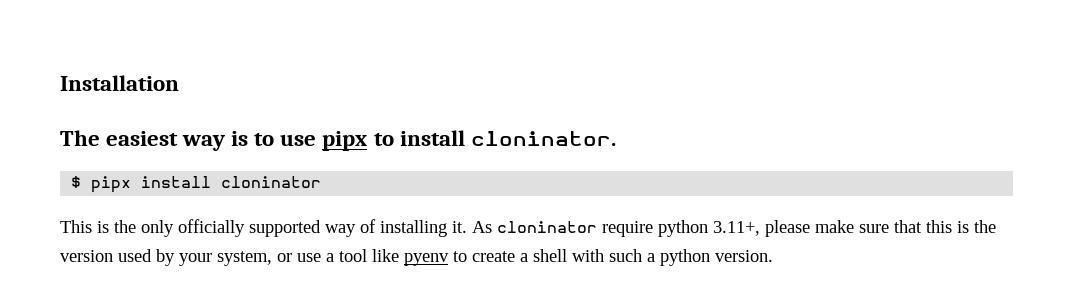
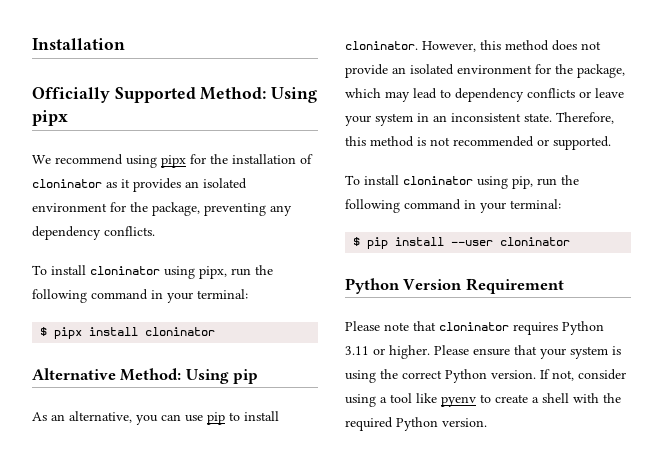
- The easiest way is to use pipx to install cloninator.
+ Officially Supported Method: Using pipx
+ We recommend using pipx for the installation of cloninator as it provides an isolated environment for the package, preventing any dependency conflicts.
+ To install cloninator using pipx, run the following command in your terminal:
  $ pipx install cloninator
- This is the only officially supported way of installing it. As cloninator require python 3.11+, please make sure that this is the version used by your system, or use a tool like pyenv to create a shell with such a python version.
+ Alternative Method: Using pip
+ As an alternative, you can use pip to install cloninator. However, this method does not provide an isolated environment for the package, which may lead to dependency conflicts or leave your system in an inconsistent state. Therefore, this method is not recommended or supported.
+ To install cloninator using pip, run the following command in your terminal:
+ $ pip install --user cloninator
+ Python Version Requirement
+ Please note that cloninator requires Python 3.11 or higher. Please ensure that your system is using the correct Python version. If not, consider using a tool like pyenv to create a shell with the required Python version.

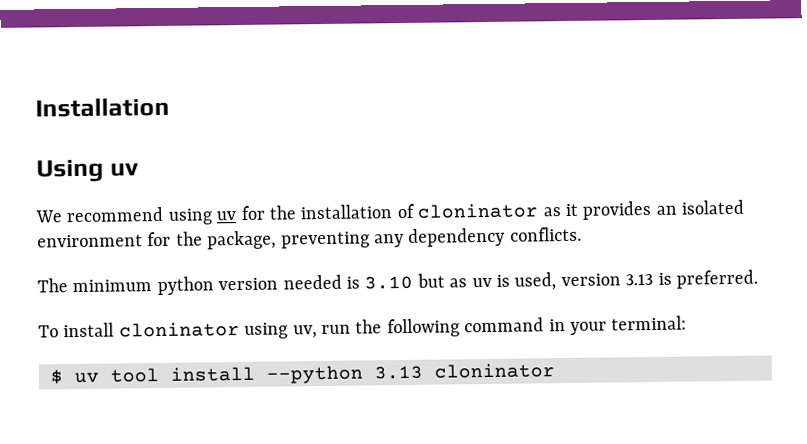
- Officially Supported Method: Using pipx
+ Using uv
- We recommend using pipx for the installation of cloninator as it provides an isolated environment for the package, preventing any dependency conflicts.
+ We recommend using uv for the installation of cloninator as it provides an isolated environment for the package, preventing any dependency conflicts.
- To install cloninator using pipx, run the following command in your terminal:
- $ pipx install cloninator
- Alternative Method: Using pip
- As an alternative, you can use pip to install cloninator. However, this method does not provide an isolated environment for the package, which may lead to dependency conflicts or leave your system in an inconsistent state. Therefore, this method is not recommended or supported.
- To install cloninator using pip, run the following command in your terminal:
- $ pip install --user cloninator
- Python Version Requirement
- Please note that cloninator requires Python 3.11 or higher. Please ensure that your system is using the correct Python version. If not, consider using a tool like pyenv to create a shell with the required Python version.
+ The minimum python version needed is 3.10 but as uv is used, version 3.13 is preferred.
+ To install cloninator using uv, run the following command in your terminal:
+ $ uv tool install --python 3.13 cloninator

